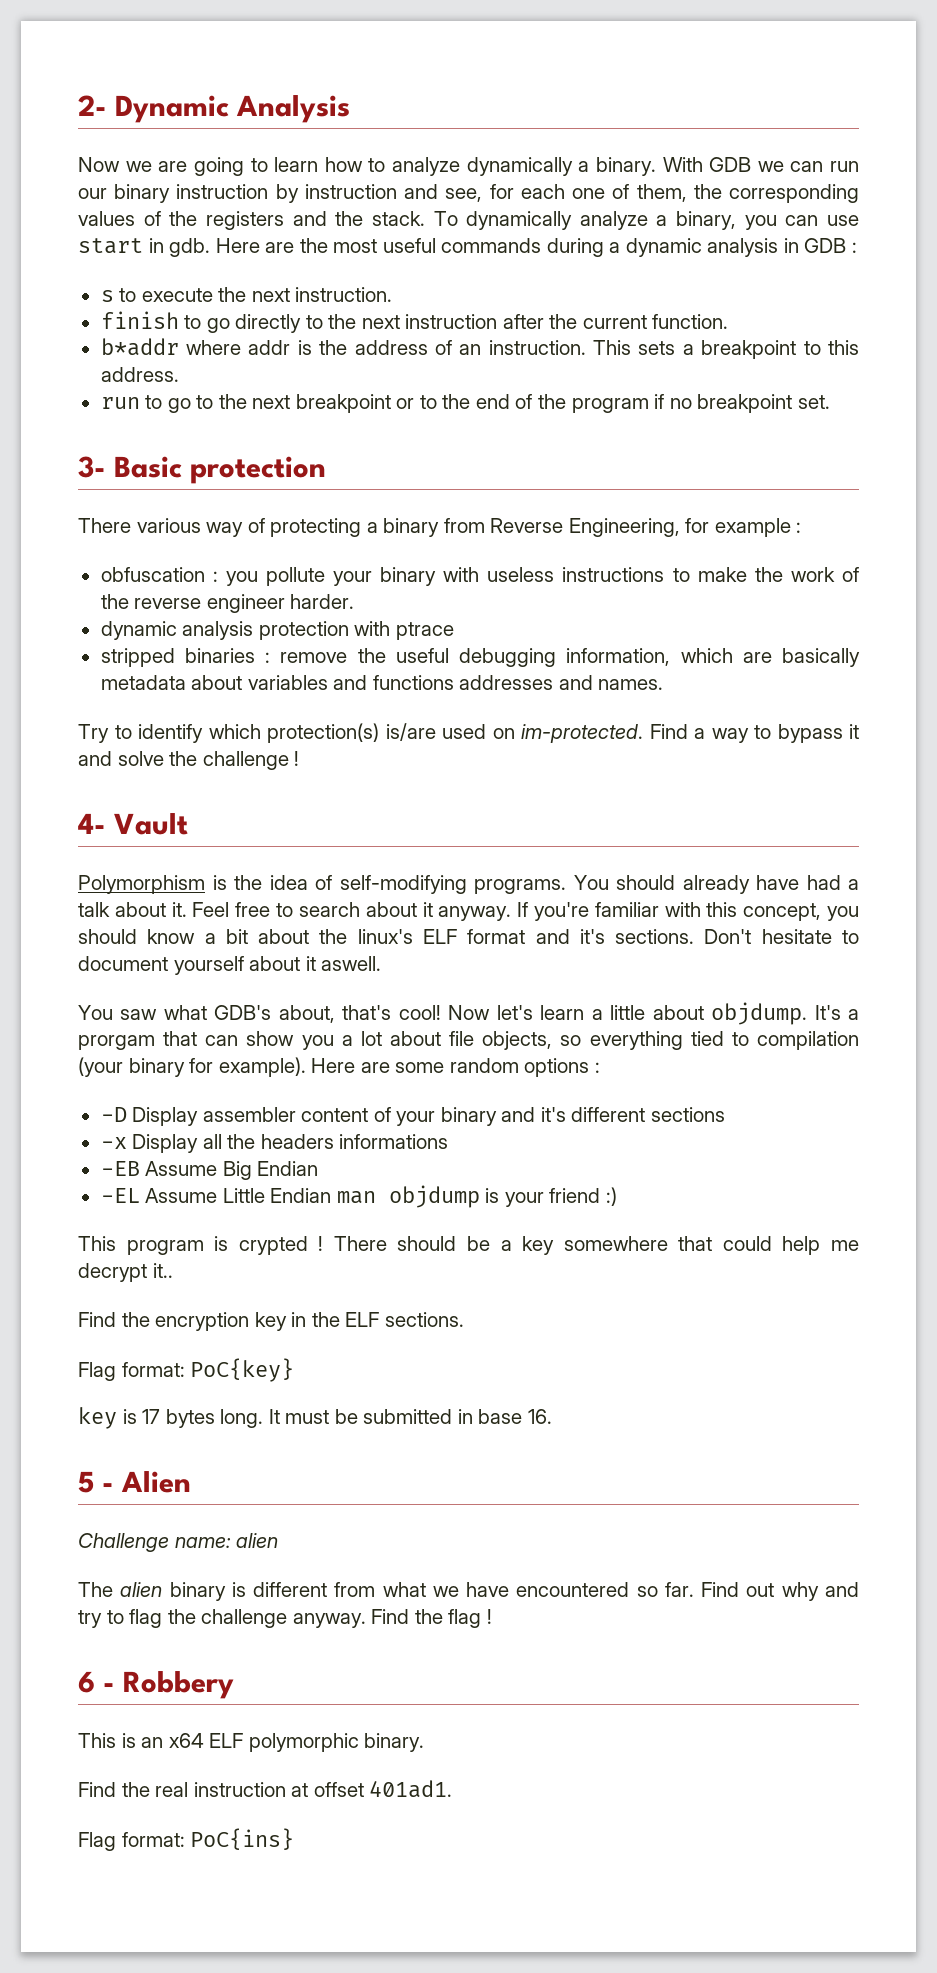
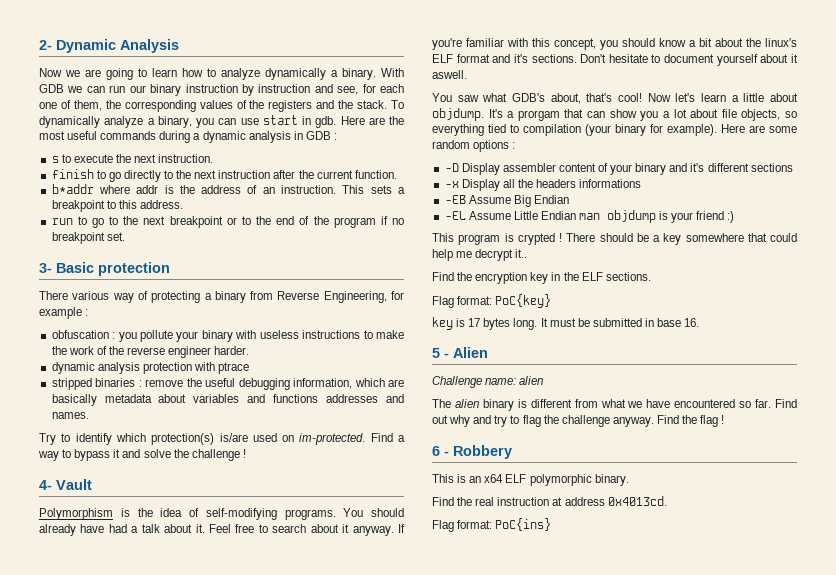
- Find the real instruction at offset 401ad1.
+ Find the real instruction at address 0x4013cd.

